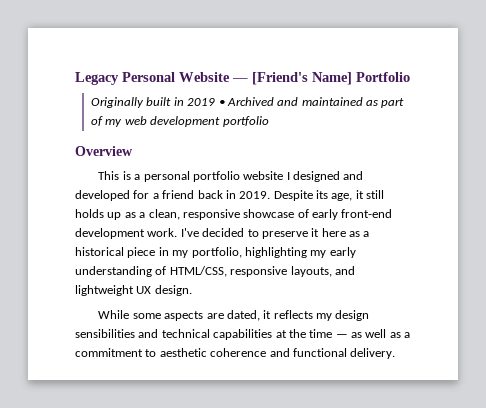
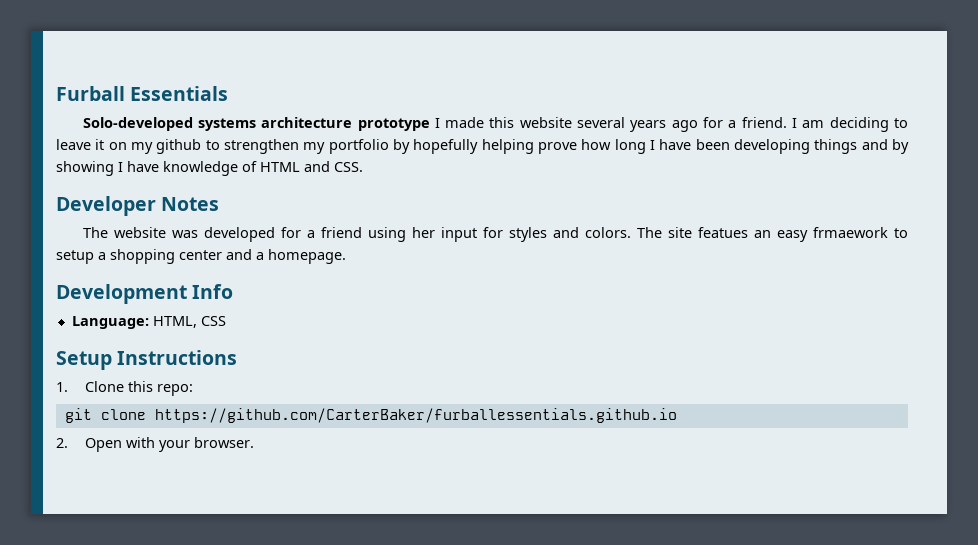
- Legacy Personal Website — [Friend's Name] Portfolio
- Originally built in 2019 • Archived and maintained as part of my web development portfolio
- Overview
- This is a personal portfolio website I designed and developed for a friend back in 2019. Despite its age, it still holds up as a clean, responsive showcase of early front-end development work. I've decided to preserve it here as a historical piece in my portfolio, highlighting my early understanding of HTML/CSS, responsive layouts, and lightweight UX design.
- While some aspects are dated, it reflects my design sensibilities and technical capabilities at the time — as well as a commitment to aesthetic coherence and functional delivery.
+ Furball Essentials
+ Solo-developed systems architecture prototype I made this website several years ago for a friend. I am deciding to leave it on my github to strengthen my portfolio by hopefully helping prove how long I have been developing things and by showing I have knowledge of HTML and CSS.
+ Developer Notes
+ The website was developed for a friend using her input for styles and colors. The site featues an easy frmaework to setup a shopping center and a homepage.
+ Development Info
+ Language: HTML, CSS
+ Setup Instructions
+ 1. Clone this repo:
+ git clone https://github.com/CarterBaker/furballessentials.github.io
+ 2. Open with your browser.

